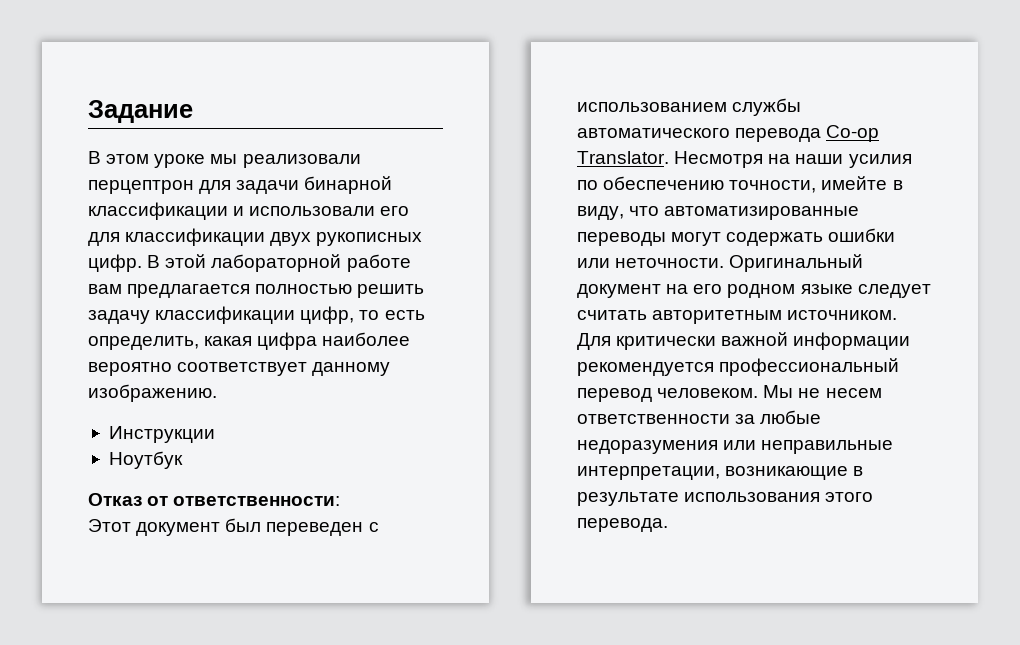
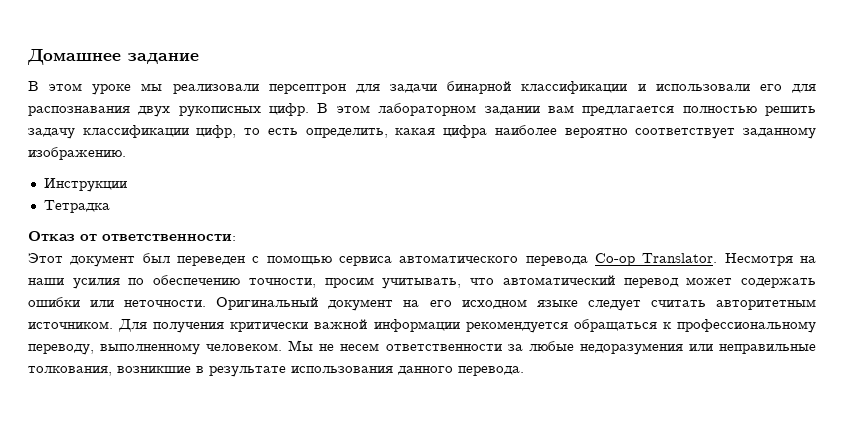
- Задание
+ Домашнее задание
- В этом уроке мы реализовали перцептрон для задачи бинарной классификации и использовали его для классификации двух рукописных цифр.
+ В этом уроке мы реализовали персептрон для задачи бинарной классификации и использовали его для распознавания двух рукописных цифр.
- В этой лабораторной работе вам предлагается полностью решить задачу классификации цифр, то есть определить, какая цифра наиболее вероятно соответствует данному изображению.
+ В этом лабораторном задании вам предлагается полностью решить задачу классификации цифр, то есть определить, какая цифра наиболее вероятно соответствует заданному изображению.
- Ноутбук
+ Тетрадка
- Этот документ был переведен с использованием службы автоматического перевода Co-op Translator.
+ Этот документ был переведен с помощью сервиса автоматического перевода Co-op Translator.
- Несмотря на наши усилия по обеспечению точности, имейте в виду, что автоматизированные переводы могут содержать ошибки или неточности.
+ Несмотря на наши усилия по обеспечению точности, просим учитывать, что автоматический перевод может содержать ошибки или неточности.
- Оригинальный документ на его родном языке следует считать авторитетным источником.
+ Оригинальный документ на его исходном языке следует считать авторитетным источником.
- Для критически важной информации рекомендуется профессиональный перевод человеком.
+ Для получения критически важной информации рекомендуется обращаться к профессиональному переводу, выполненному человеком.
- Мы не несем ответственности за любые недоразумения или неправильные интерпретации, возникающие в результате использования этого перевода.
+ Мы не несем ответственности за любые недоразумения или неправильные толкования, возникшие в результате использования данного перевода.

